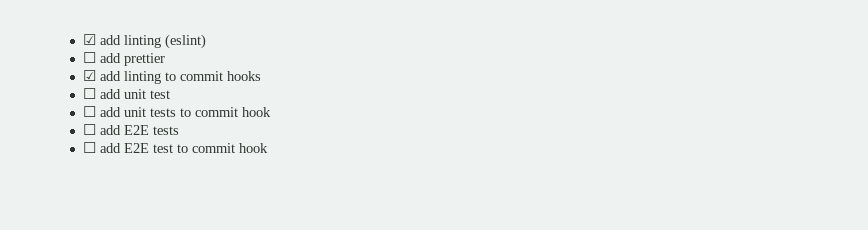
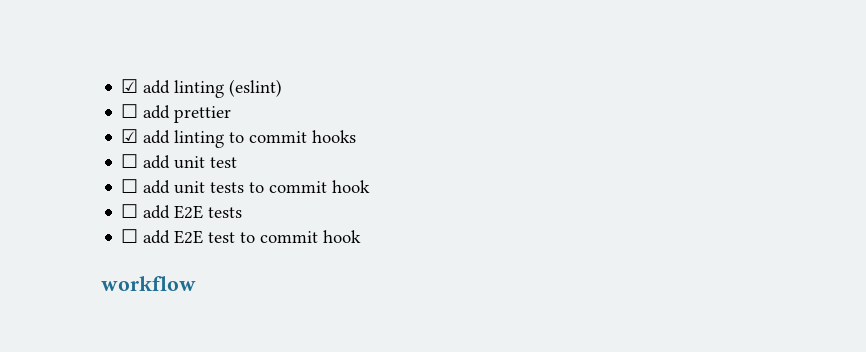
+ workflow

